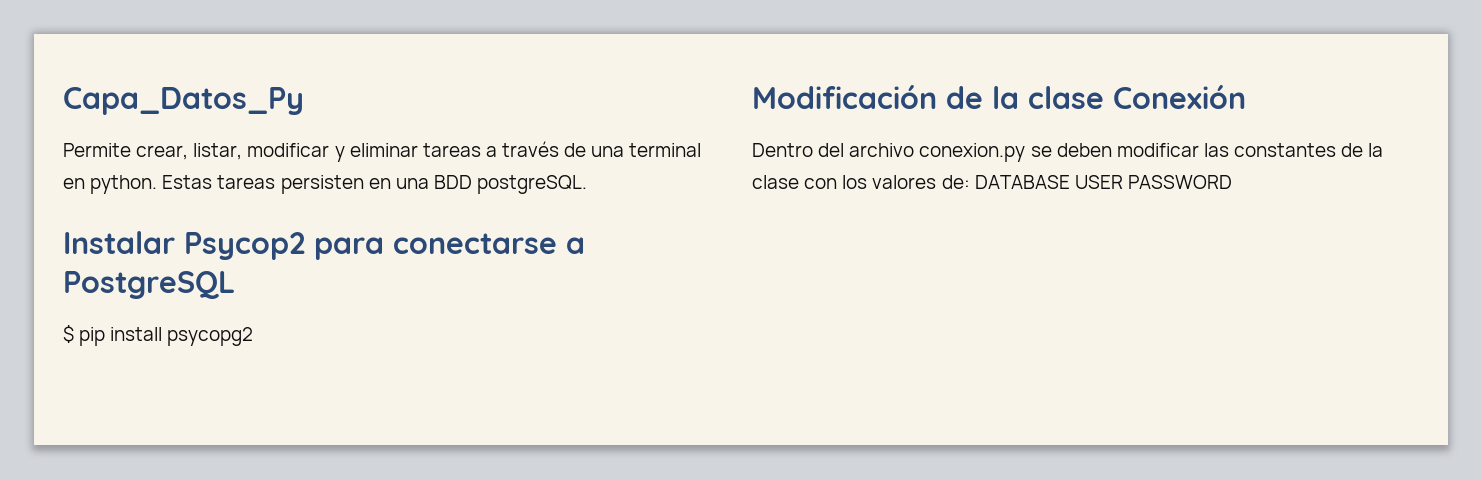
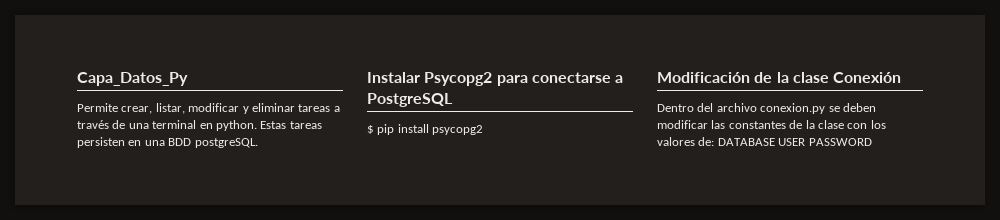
- Instalar Psycop2 para conectarse a PostgreSQL
+ Instalar Psycopg2 para conectarse a PostgreSQL

